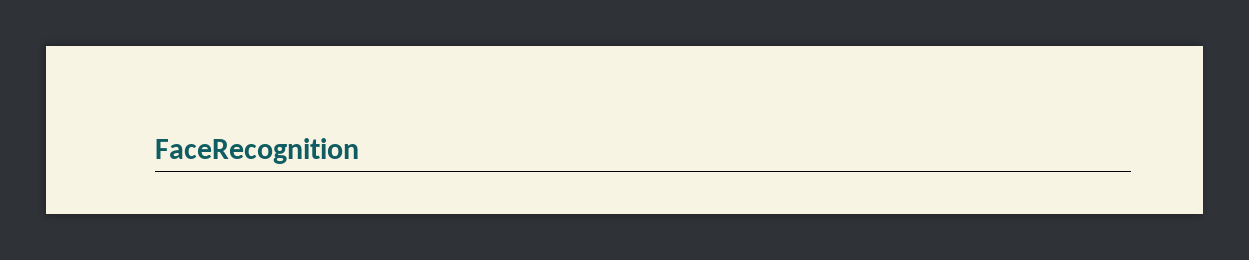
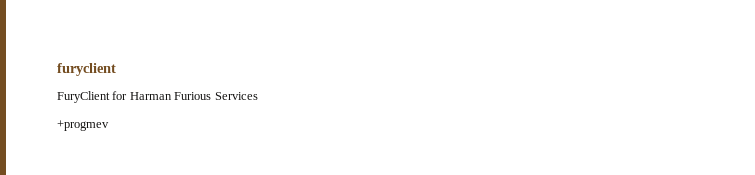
- FaceRecognition
+ furyclient
+ FuryClient for Harman Furious Services
+ +progmev

